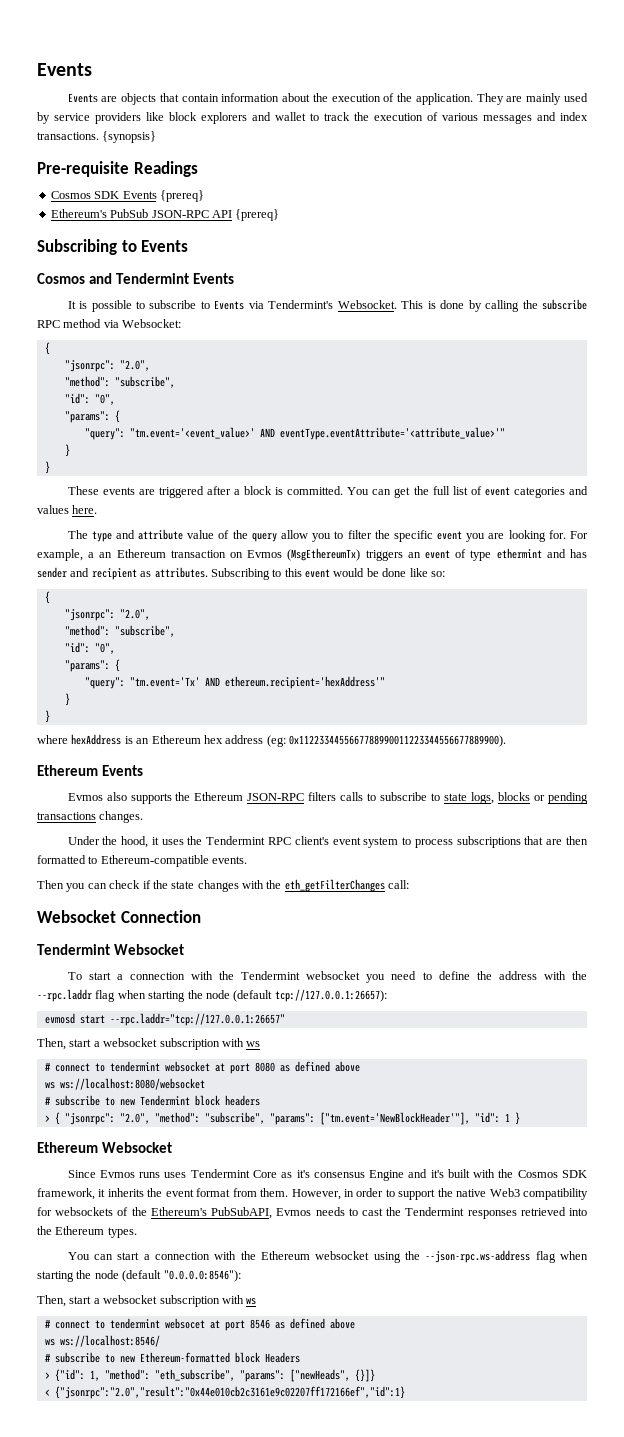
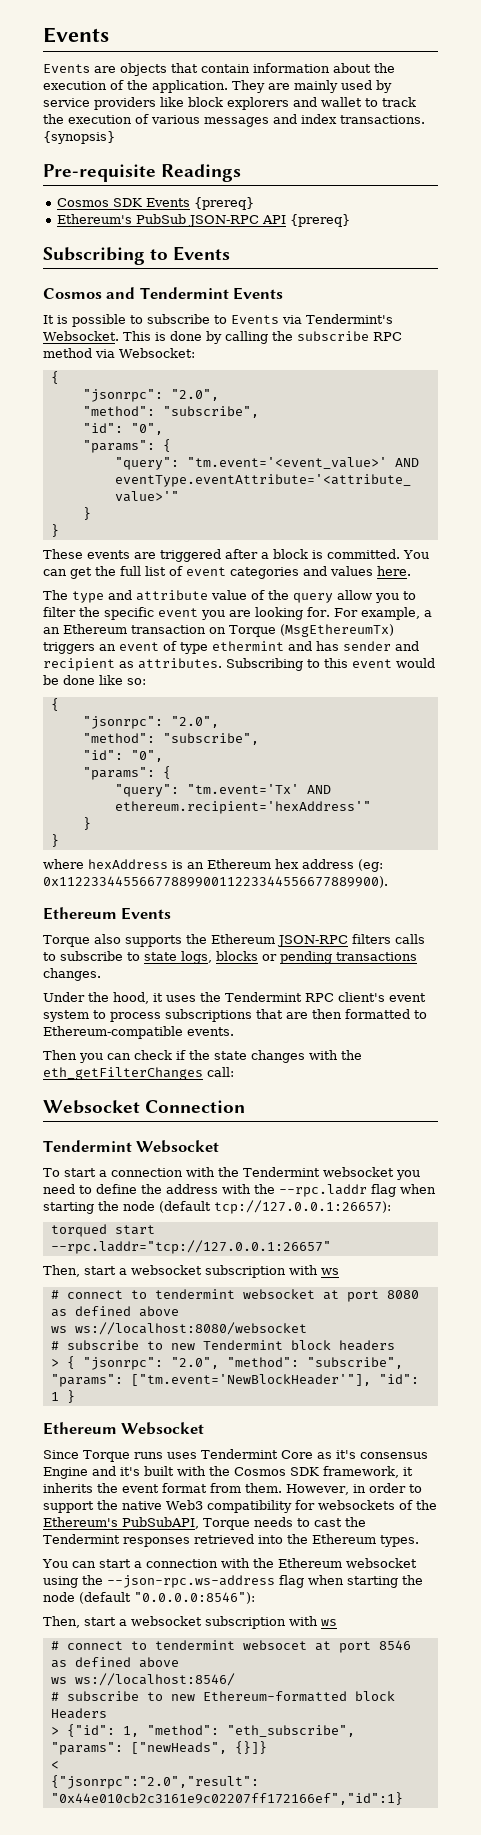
- For example, a an Ethereum transaction on Evmos (MsgEthereumTx) triggers an event of type ethermint and has sender and recipient as attributes.
+ For example, a an Ethereum transaction on Torque (MsgEthereumTx) triggers an event of type ethermint and has sender and recipient as attributes.
- Evmos also supports the Ethereum JSON-RPC filters calls to subscribe to state logs, blocks or pending transactions changes.
+ Torque also supports the Ethereum JSON-RPC filters calls to subscribe to state logs, blocks or pending transactions changes.
- evmosd start --rpc.laddr="tcp://127.0.0.1:26657"
+ torqued start --rpc.laddr="tcp://127.0.0.1:26657"
- Since Evmos runs uses Tendermint Core as it's consensus Engine and it's built with the Cosmos SDK framework, it inherits the event format from them.
+ Since Torque runs uses Tendermint Core as it's consensus Engine and it's built with the Cosmos SDK framework, it inherits the event format from them.
- However, in order to support the native Web3 compatibility for websockets of the Ethereum's PubSubAPI, Evmos needs to cast the Tendermint responses retrieved into the Ethereum types.
+ However, in order to support the native Web3 compatibility for websockets of the Ethereum's PubSubAPI, Torque needs to cast the Tendermint responses retrieved into the Ethereum types.

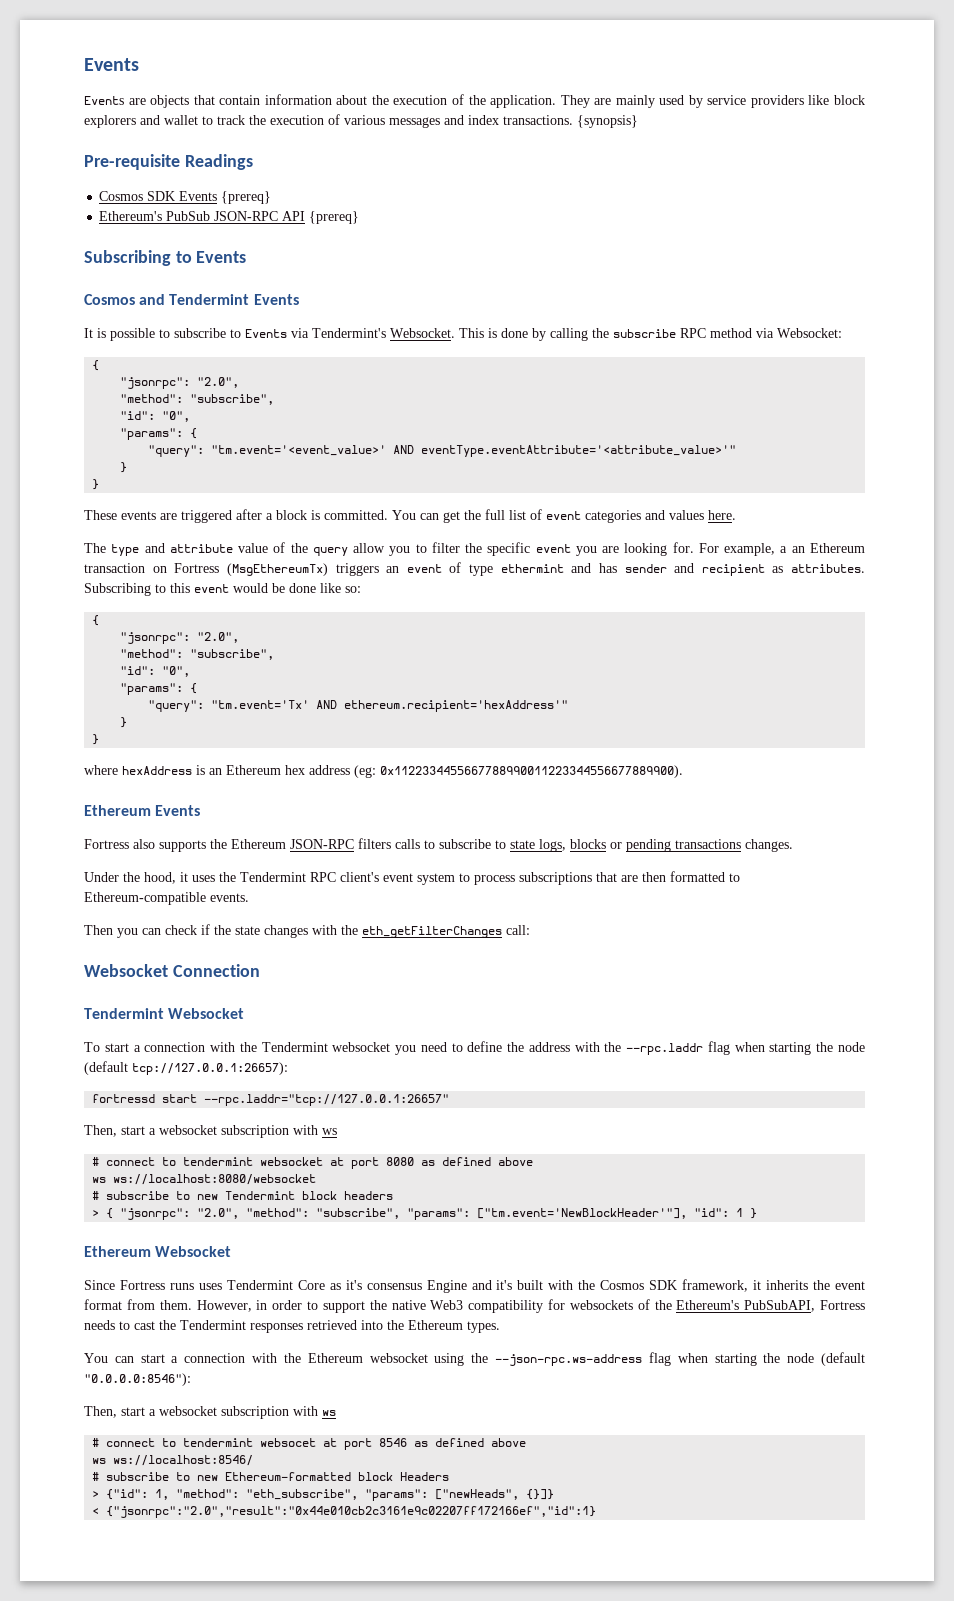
- For example, a an Ethereum transaction on Torque (MsgEthereumTx) triggers an event of type ethermint and has sender and recipient as attributes.
+ For example, a an Ethereum transaction on Fortress (MsgEthereumTx) triggers an event of type ethermint and has sender and recipient as attributes.
- Torque also supports the Ethereum JSON-RPC filters calls to subscribe to state logs, blocks or pending transactions changes.
+ Fortress also supports the Ethereum JSON-RPC filters calls to subscribe to state logs, blocks or pending transactions changes.
- torqued start --rpc.laddr="tcp://127.0.0.1:26657"
+ fortressd start --rpc.laddr="tcp://127.0.0.1:26657"
- Since Torque runs uses Tendermint Core as it's consensus Engine and it's built with the Cosmos SDK framework, it inherits the event format from them.
+ Since Fortress runs uses Tendermint Core as it's consensus Engine and it's built with the Cosmos SDK framework, it inherits the event format from them.
- However, in order to support the native Web3 compatibility for websockets of the Ethereum's PubSubAPI, Torque needs to cast the Tendermint responses retrieved into the Ethereum types.
+ However, in order to support the native Web3 compatibility for websockets of the Ethereum's PubSubAPI, Fortress needs to cast the Tendermint responses retrieved into the Ethereum types.

